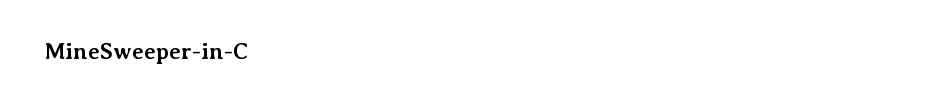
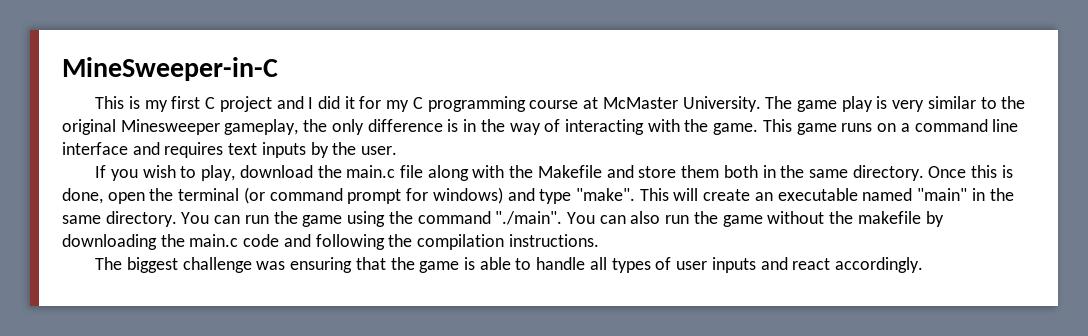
+ This is my first C project and I did it for my C programming course at McMaster University. The game play is very similar to the original Minesweeper gameplay, the only difference is in the way of interacting with the game. This game runs on a command line interface and requires text inputs by the user.
+ If you wish to play, download the main.c file along with the Makefile and store them both in the same directory. Once this is done, open the terminal (or command prompt for windows) and type "make". This will create an executable named "main" in the same directory. You can run the game using the command "./main". You can also run the game without the makefile by downloading the main.c code and following the compilation instructions.
+ The biggest challenge was ensuring that the game is able to handle all types of user inputs and react accordingly.

